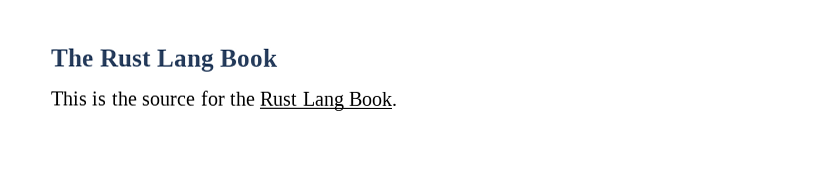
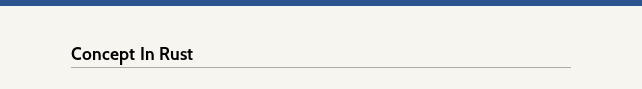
- The Rust Lang Book
- This is the source for the Rust Lang Book.
+ Concept In Rust

